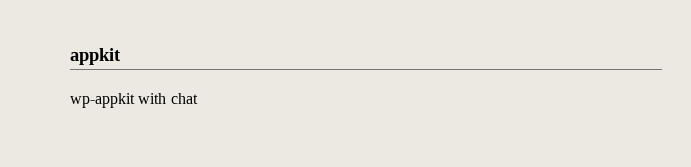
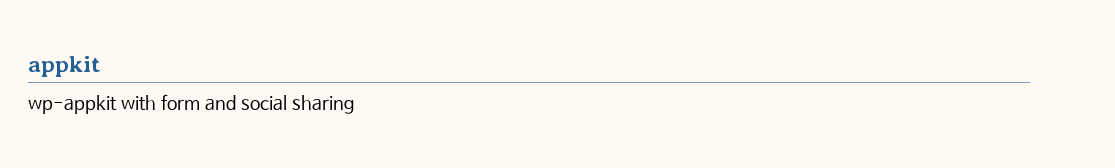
- wp-appkit with chat
+ wp-appkit with form and social sharing

